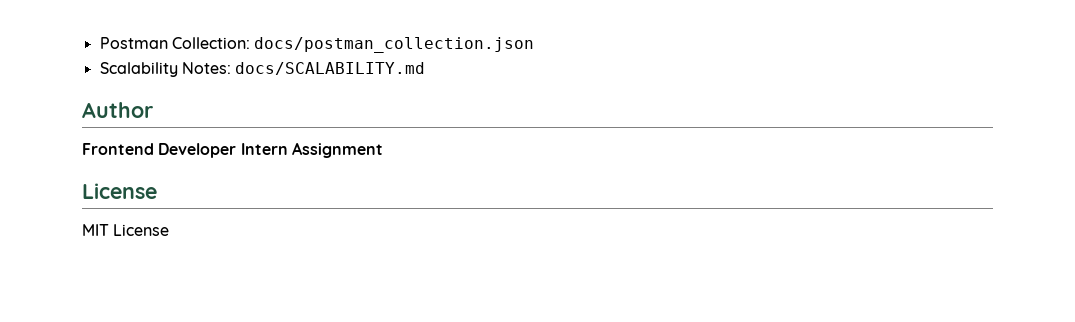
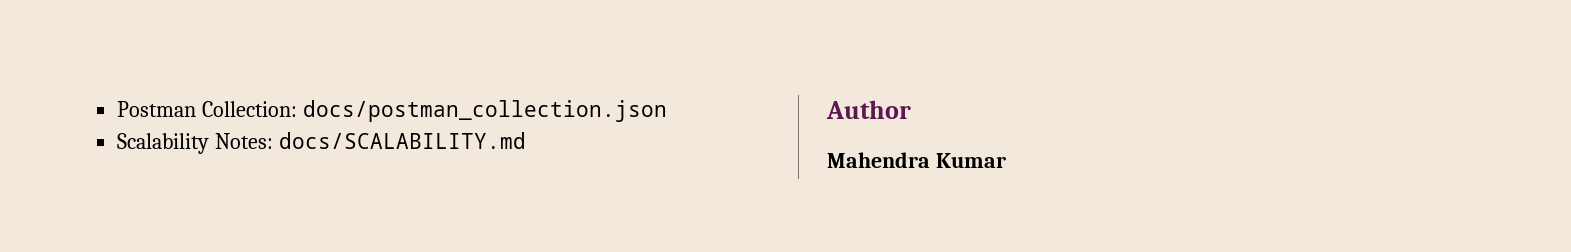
- Frontend Developer Intern Assignment
- License
- MIT License
+ Mahendra Kumar

